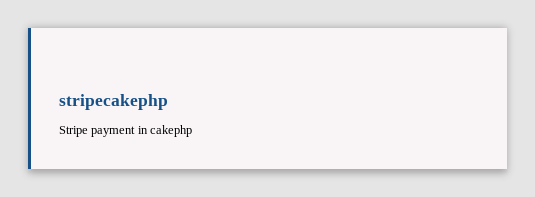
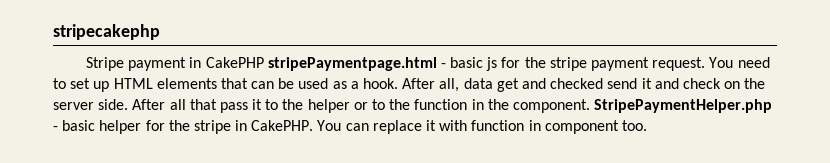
- Stripe payment in cakephp
+ Stripe payment in CakePHP stripePaymentpage.html - basic js for the stripe payment request. You need to set up HTML elements that can be used as a hook. After all, data get and checked send it and check on the server side. After all that pass it to the helper or to the function in the component. StripePaymentHelper.php - basic helper for the stripe in CakePHP. You can replace it with function in component too.

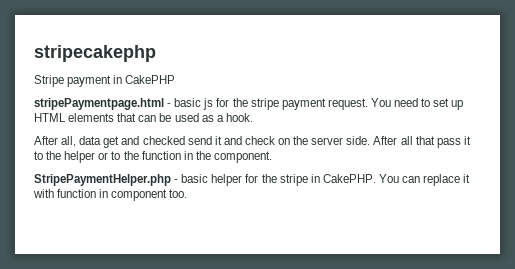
- Stripe payment in CakePHP stripePaymentpage.html - basic js for the stripe payment request.
+ Stripe payment in CakePHP
+ stripePaymentpage.html - basic js for the stripe payment request.
- You need to set up HTML elements that can be used as a hook. After all, data get and checked send it and check on the server side.
+ You need to set up HTML elements that can be used as a hook.
+ After all, data get and checked send it and check on the server side.
- After all that pass it to the helper or to the function in the component. StripePaymentHelper.php - basic helper for the stripe in CakePHP.
+ After all that pass it to the helper or to the function in the component.
+ StripePaymentHelper.php - basic helper for the stripe in CakePHP.

